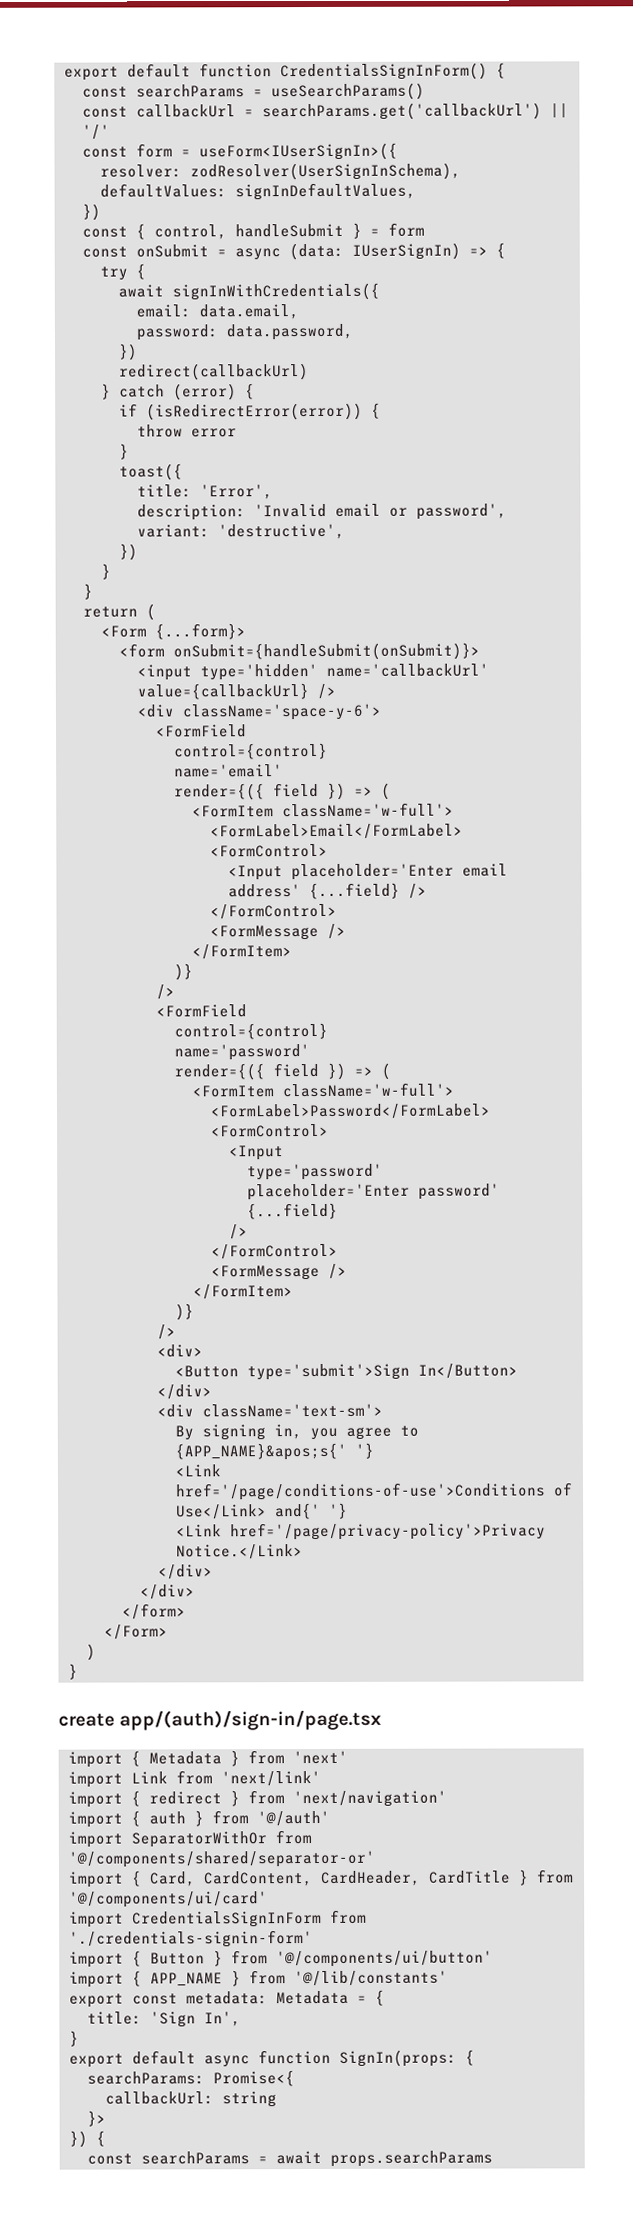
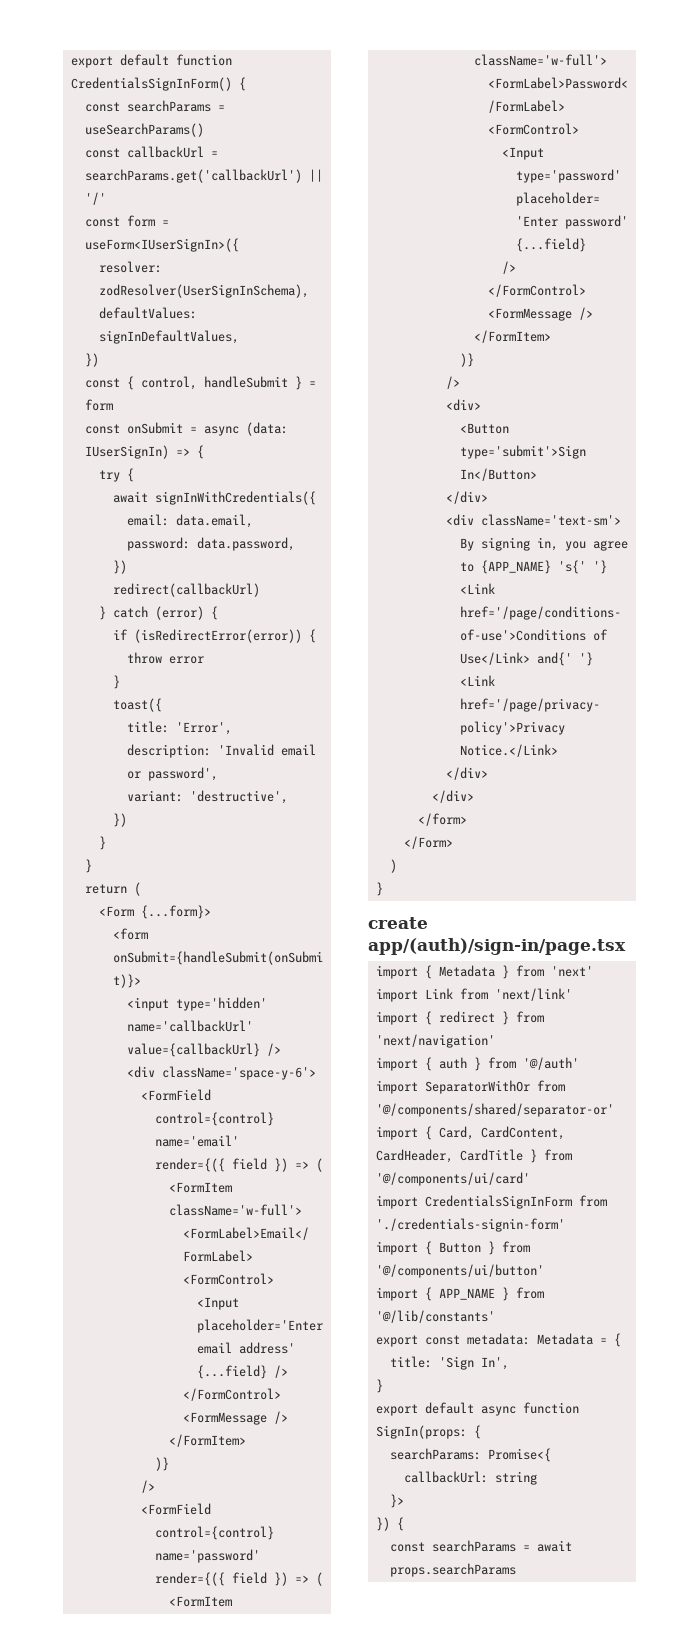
- By signing in, you agree to {APP_NAME}&apos;s{' '}
+ By signing in, you agree to {APP_NAME} 's{' '}

